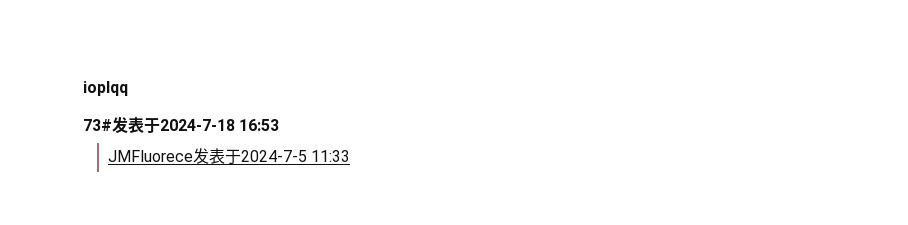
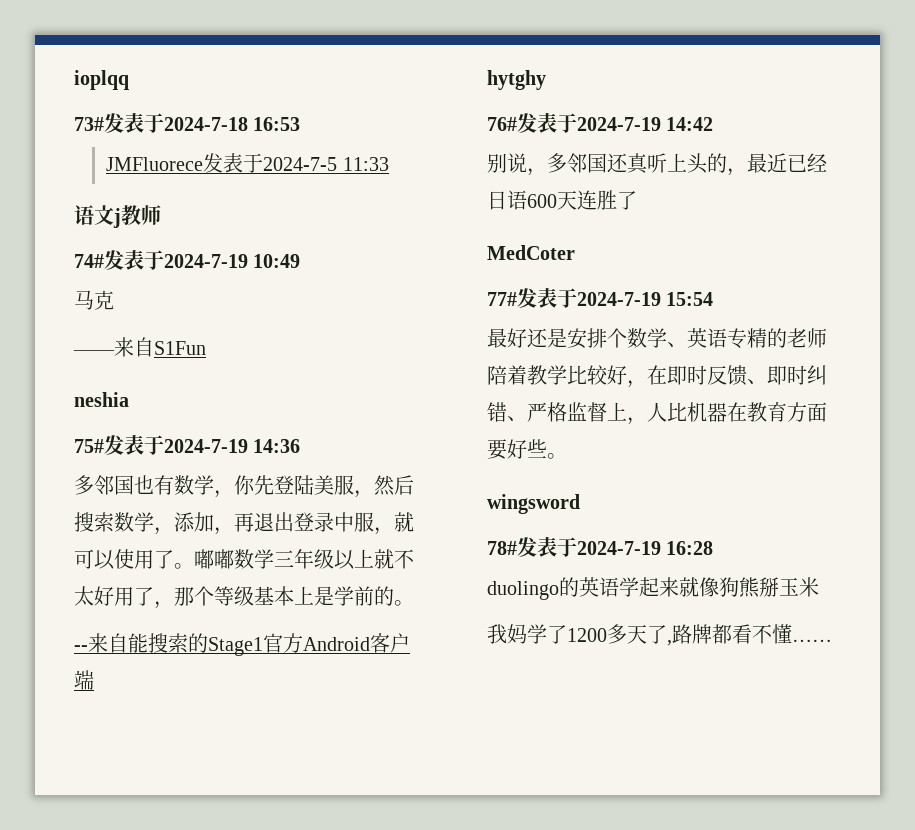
+ 语文j教师
+ 74#发表于2024-7-19 10:49
+ 马克
+ ——来自S1Fun
+ neshia
+ 75#发表于2024-7-19 14:36
+ 多邻国也有数学，你先登陆美服，然后搜索数学，添加，再退出登录中服，就可以使用了。嘟嘟数学三年级以上就不太好用了，那个等级基本上是学前的。
+ --来自能搜索的Stage1官方Android客户端
+ hytghy
+ 76#发表于2024-7-19 14:42
+ 别说，多邻国还真听上头的，最近已经日语600天连胜了
+ MedCoter
+ 77#发表于2024-7-19 15:54
+ 最好还是安排个数学、英语专精的老师陪着教学比较好，在即时反馈、即时纠错、严格监督上，人比机器在教育方面要好些。
+ wingsword
+ 78#发表于2024-7-19 16:28
+ duolingo的英语学起来就像狗熊掰玉米
+ 我妈学了1200多天了,路牌都看不懂……

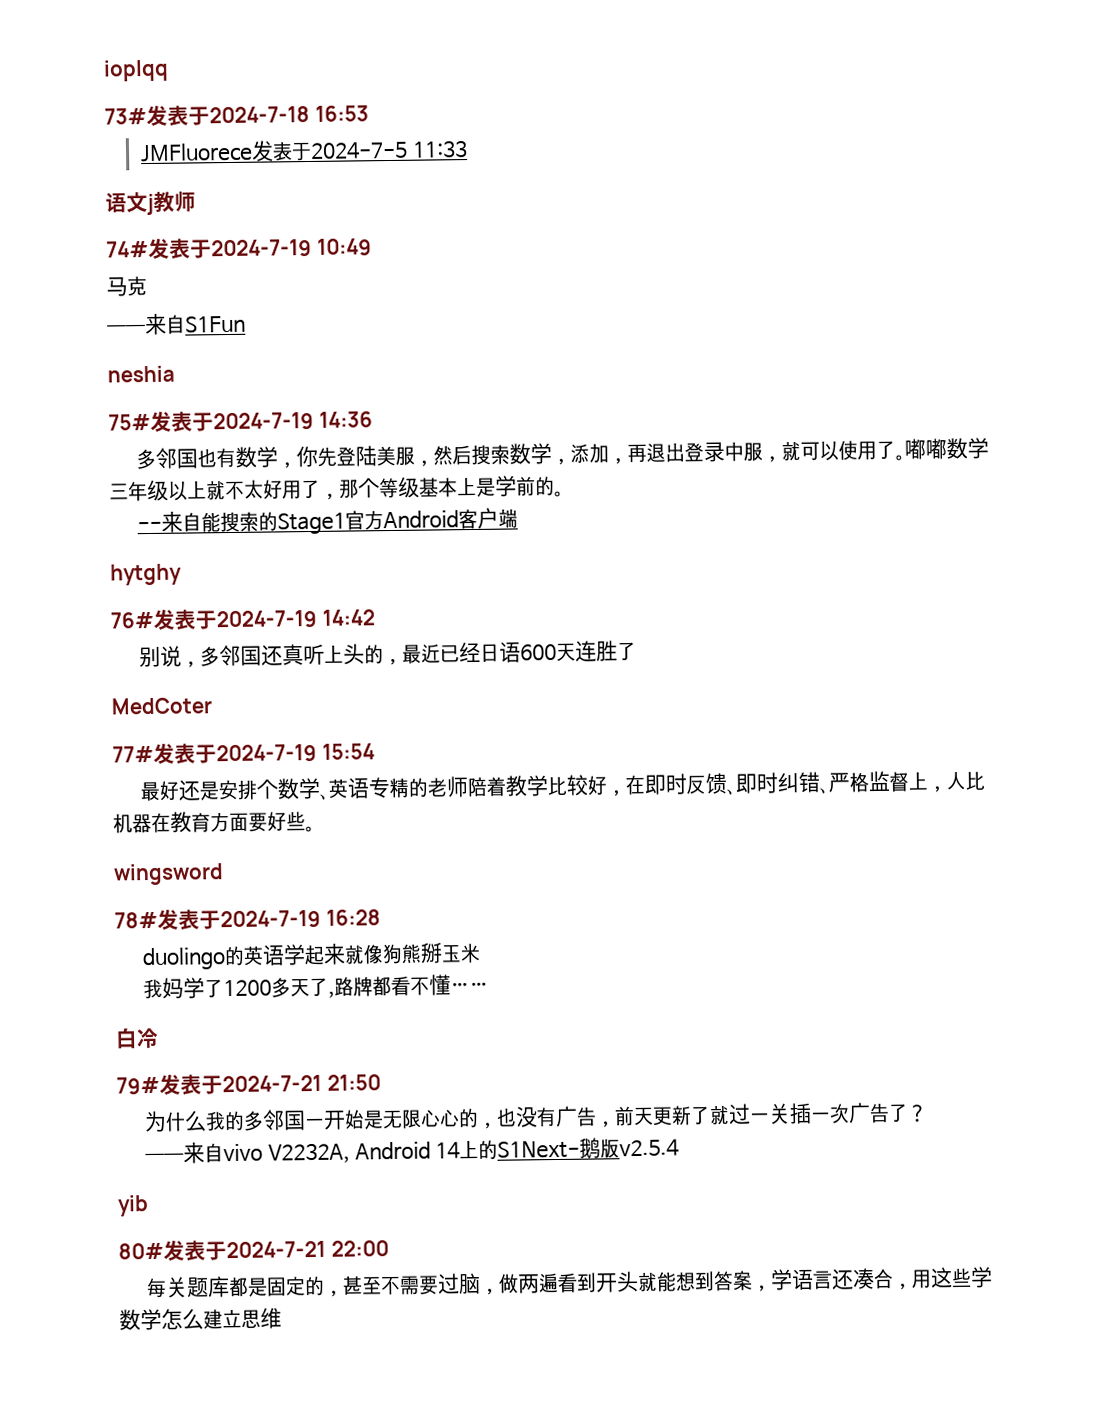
+ 白冷
+ 79#发表于2024-7-21 21:50
+ 为什么我的多邻国一开始是无限心心的，也没有广告，前天更新了就过一关插一次广告了？
+ ——来自vivo V2232A, Android 14上的S1Next-鹅版v2.5.4
+ yib
+ 80#发表于2024-7-21 22:00
+ 每关题库都是固定的，甚至不需要过脑，做两遍看到开头就能想到答案，学语言还凑合，用这些学数学怎么建立思维

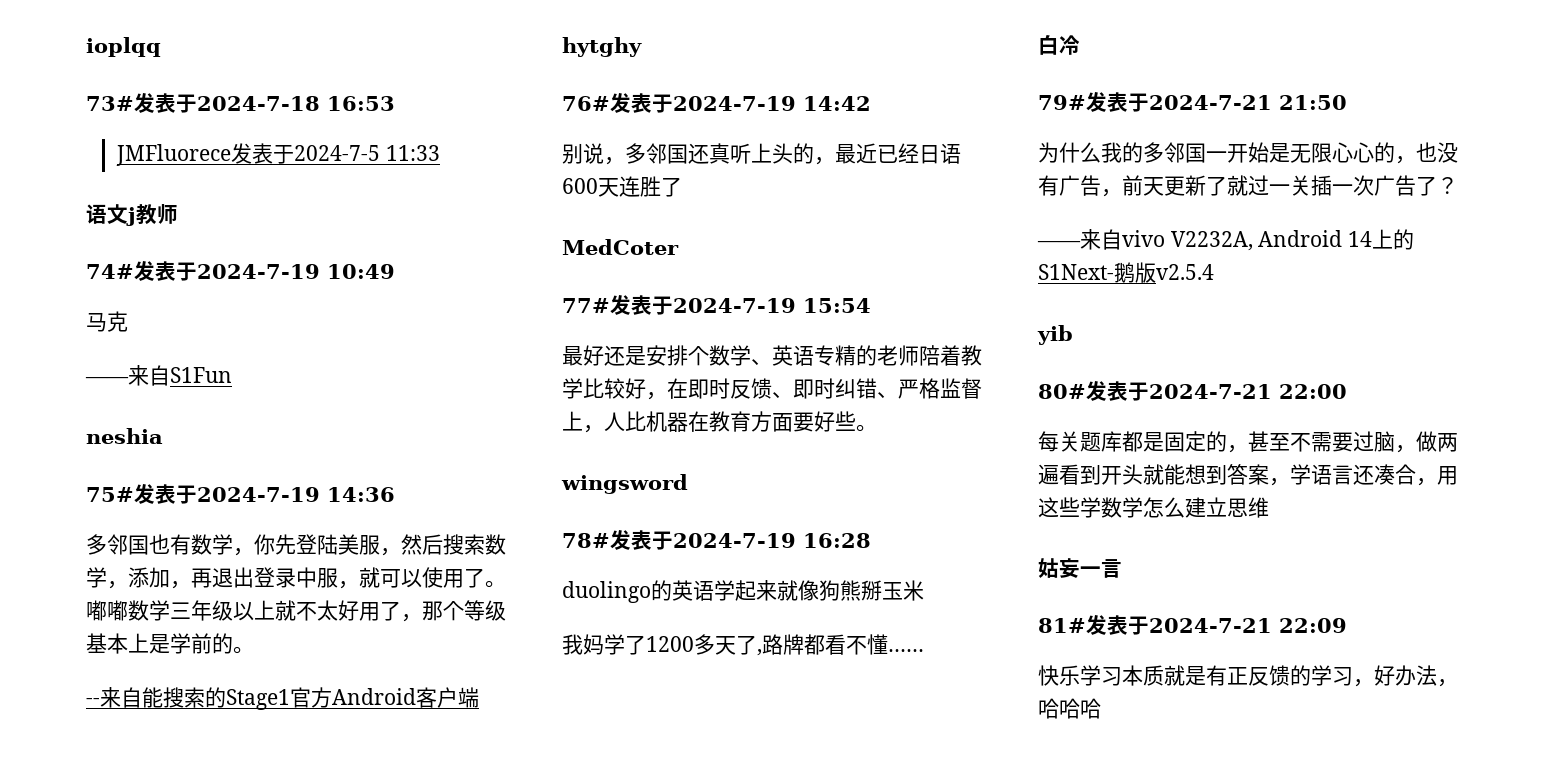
+ 姑妄一言
+ 81#发表于2024-7-21 22:09
+ 快乐学习本质就是有正反馈的学习，好办法，哈哈哈

